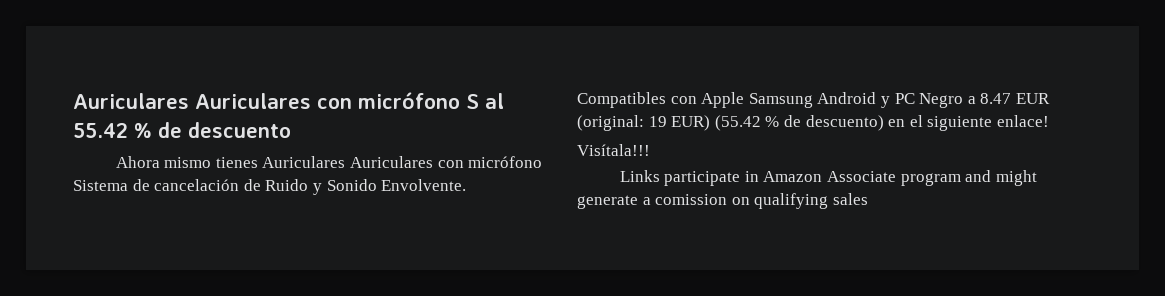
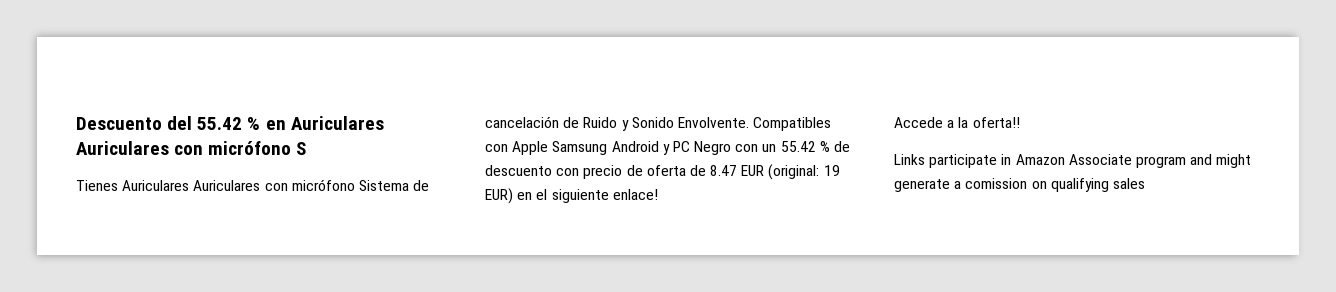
- Auriculares Auriculares con micrófono S al 55.42 % de descuento
- Ahora mismo tienes Auriculares Auriculares con micrófono Sistema de cancelación de Ruido y Sonido Envolvente.
+ Descuento del 55.42 % en Auriculares Auriculares con micrófono S
+ Tienes Auriculares Auriculares con micrófono Sistema de cancelación de Ruido y Sonido Envolvente.
- Compatibles con Apple Samsung Android y PC Negro a 8.47 EUR (original: 19 EUR) (55.42 % de descuento) en el siguiente enlace!
+ Compatibles con Apple Samsung Android y PC Negro con un 55.42 % de descuento con precio de oferta de 8.47 EUR (original: 19 EUR) en el siguiente enlace!
- Visítala!!!
+ Accede a la oferta!!

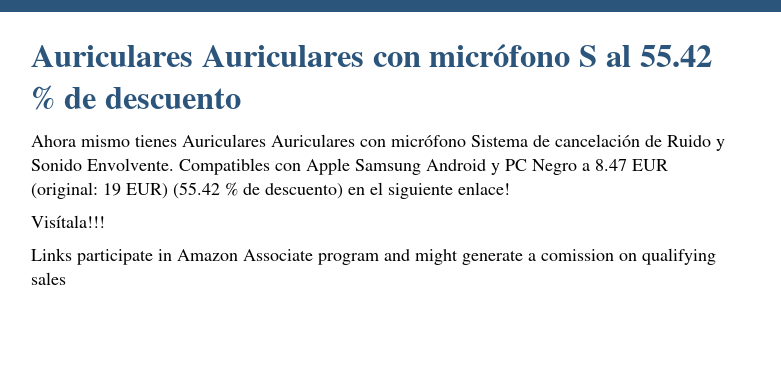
- Descuento del 55.42 % en Auriculares Auriculares con micrófono S
- Tienes Auriculares Auriculares con micrófono Sistema de cancelación de Ruido y Sonido Envolvente.
+ Auriculares Auriculares con micrófono S al 55.42 % de descuento
+ Ahora mismo tienes Auriculares Auriculares con micrófono Sistema de cancelación de Ruido y Sonido Envolvente.
- Compatibles con Apple Samsung Android y PC Negro con un 55.42 % de descuento con precio de oferta de 8.47 EUR (original: 19 EUR) en el siguiente enlace!
+ Compatibles con Apple Samsung Android y PC Negro a 8.47 EUR (original: 19 EUR) (55.42 % de descuento) en el siguiente enlace!
- Accede a la oferta!!
+ Visítala!!!

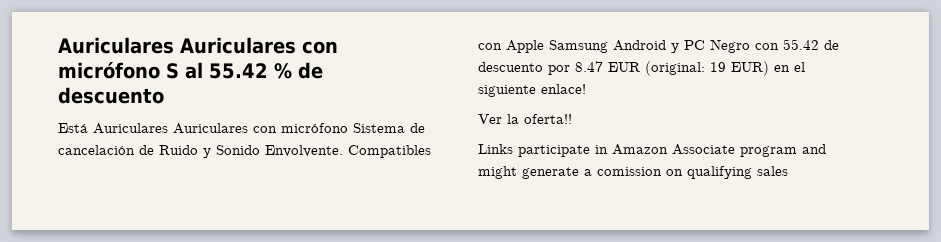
- Ahora mismo tienes Auriculares Auriculares con micrófono Sistema de cancelación de Ruido y Sonido Envolvente.
+ Está Auriculares Auriculares con micrófono Sistema de cancelación de Ruido y Sonido Envolvente.
- Compatibles con Apple Samsung Android y PC Negro a 8.47 EUR (original: 19 EUR) (55.42 % de descuento) en el siguiente enlace!
+ Compatibles con Apple Samsung Android y PC Negro con 55.42 de descuento por 8.47 EUR (original: 19 EUR) en el siguiente enlace!
- Visítala!!!
+ Ver la oferta!!

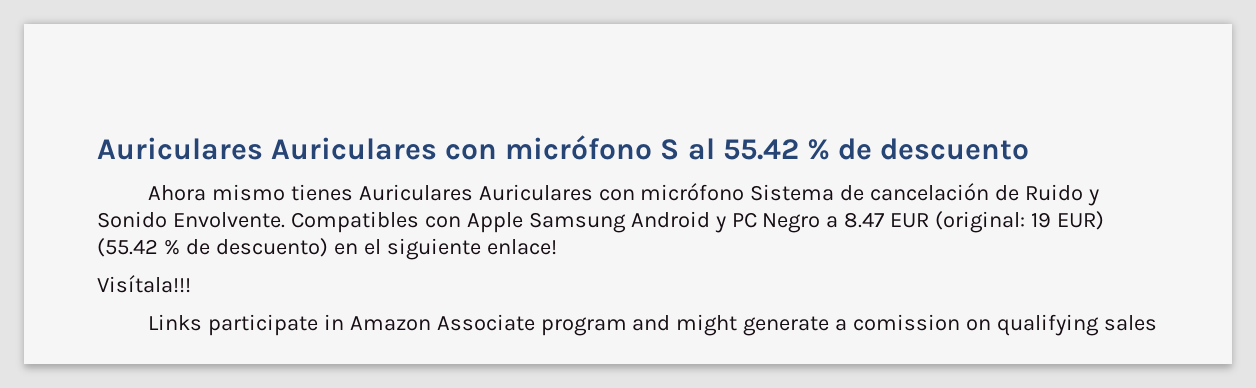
- Está Auriculares Auriculares con micrófono Sistema de cancelación de Ruido y Sonido Envolvente.
+ Ahora mismo tienes Auriculares Auriculares con micrófono Sistema de cancelación de Ruido y Sonido Envolvente.
- Compatibles con Apple Samsung Android y PC Negro con 55.42 de descuento por 8.47 EUR (original: 19 EUR) en el siguiente enlace!
+ Compatibles con Apple Samsung Android y PC Negro a 8.47 EUR (original: 19 EUR) (55.42 % de descuento) en el siguiente enlace!
- Ver la oferta!!
+ Visítala!!!

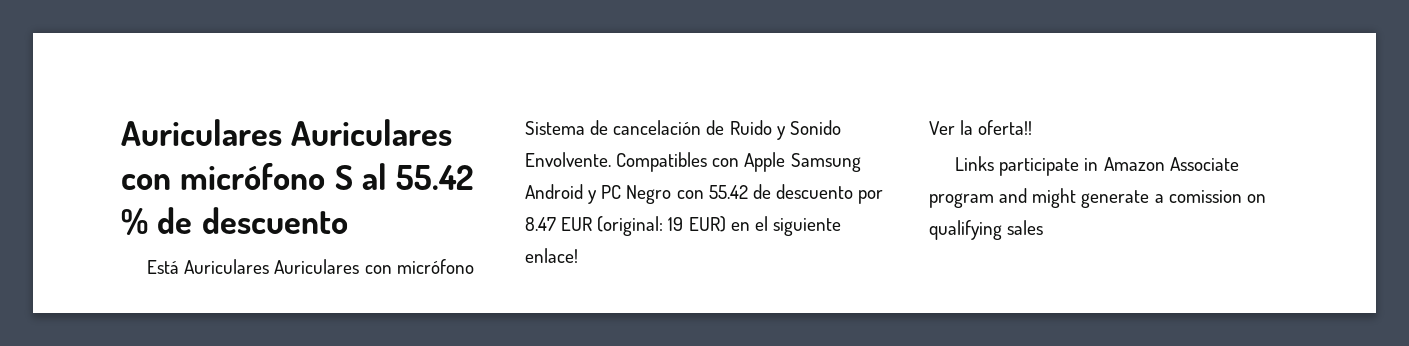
- Ahora mismo tienes Auriculares Auriculares con micrófono Sistema de cancelación de Ruido y Sonido Envolvente.
+ Está Auriculares Auriculares con micrófono Sistema de cancelación de Ruido y Sonido Envolvente.
- Compatibles con Apple Samsung Android y PC Negro a 8.47 EUR (original: 19 EUR) (55.42 % de descuento) en el siguiente enlace!
+ Compatibles con Apple Samsung Android y PC Negro con 55.42 de descuento por 8.47 EUR (original: 19 EUR) en el siguiente enlace!
- Visítala!!!
+ Ver la oferta!!

